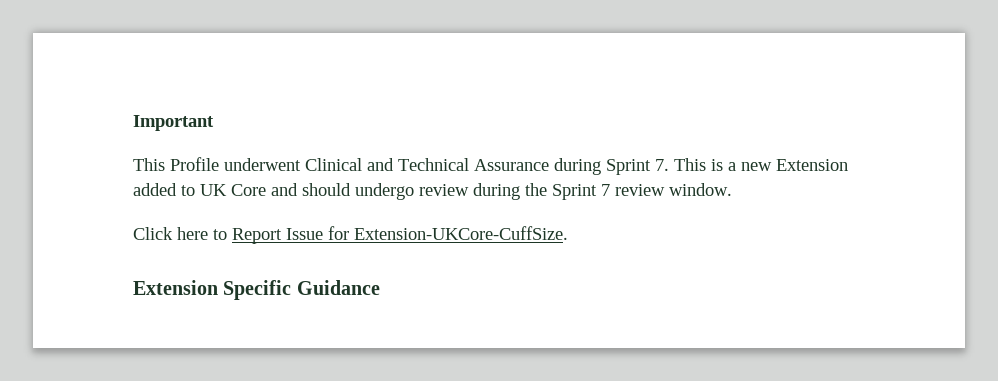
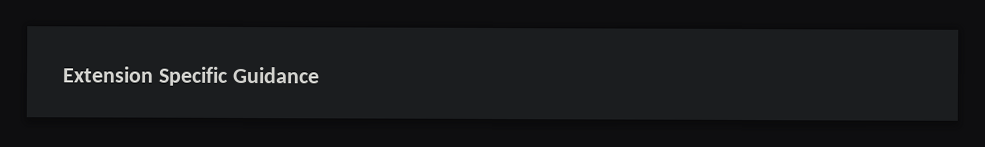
- Important
- This Profile underwent Clinical and Technical Assurance during Sprint 7. This is a new Extension added to UK Core and should undergo review during the Sprint 7 review window.
- Click here to Report Issue for Extension-UKCore-CuffSize.

